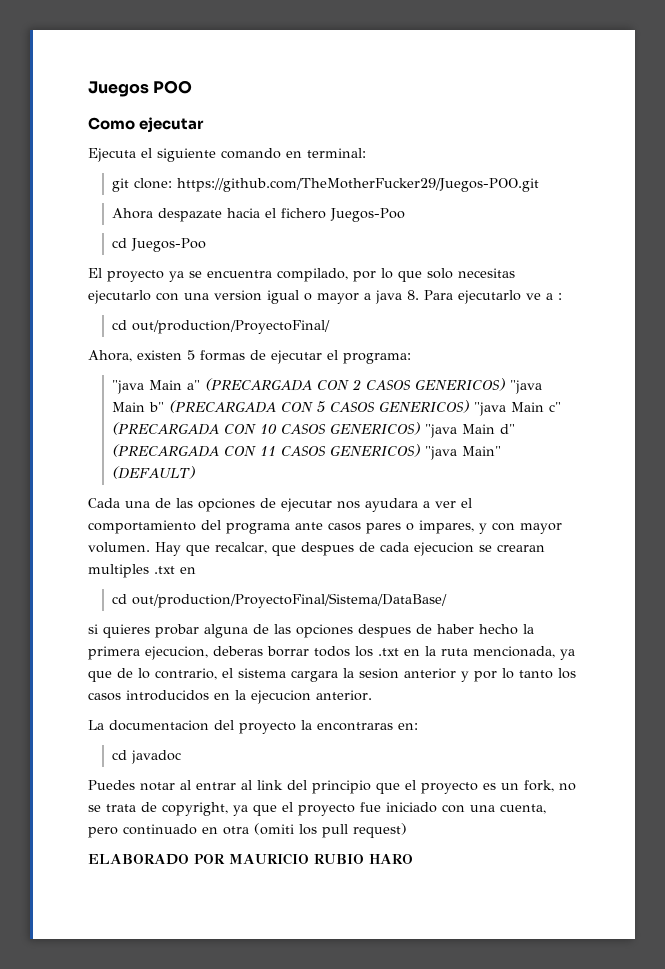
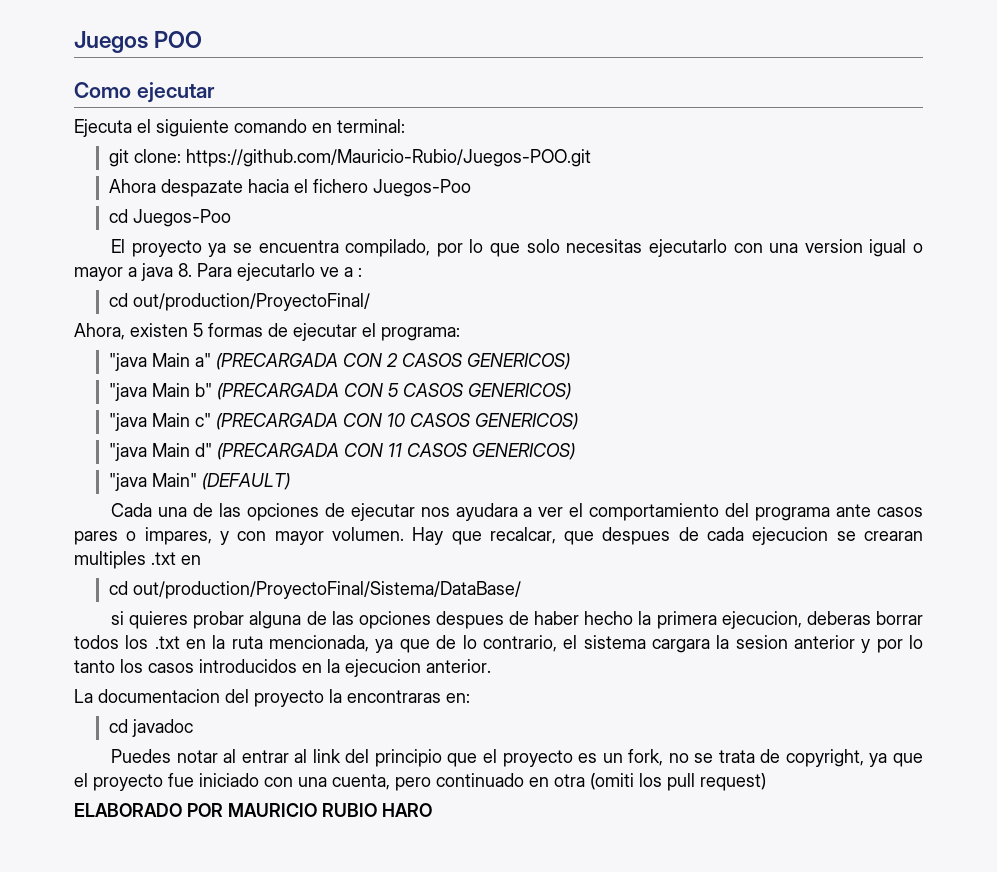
- git clone: https://github.com/TheMotherFucker29/Juegos-POO.git
+ git clone: https://github.com/Mauricio-Rubio/Juegos-POO.git
- "java Main a" (PRECARGADA CON 2 CASOS GENERICOS) "java Main b" (PRECARGADA CON 5 CASOS GENERICOS) "java Main c" (PRECARGADA CON 10 CASOS GENERICOS) "java Main d" (PRECARGADA CON 11 CASOS GENERICOS) "java Main" (DEFAULT)
+ "java Main a" (PRECARGADA CON 2 CASOS GENERICOS)
+ "java Main b" (PRECARGADA CON 5 CASOS GENERICOS)
+ "java Main c" (PRECARGADA CON 10 CASOS GENERICOS)
+ "java Main d" (PRECARGADA CON 11 CASOS GENERICOS)
+ "java Main" (DEFAULT)

